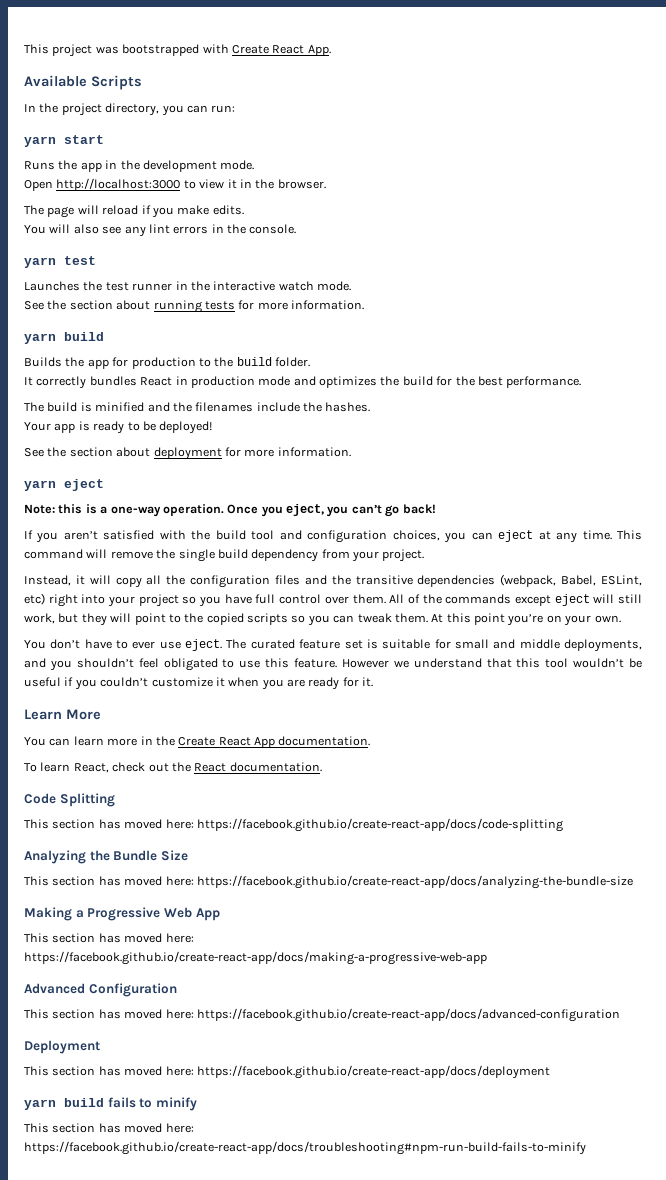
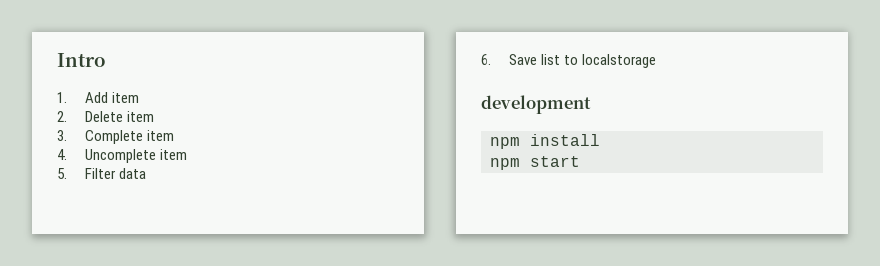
- This project was bootstrapped with Create React App.
- Available Scripts
- In the project directory, you can run:
- yarn start
- Runs the app in the development mode.
- Open http://localhost:3000 to view it in the browser.
- The page will reload if you make edits.
- You will also see any lint errors in the console.
- yarn test
- Launches the test runner in the interactive watch mode.
- See the section about running tests for more information.
- yarn build
- Builds the app for production to the build folder.
- It correctly bundles React in production mode and optimizes the build for the best performance.
- The build is minified and the filenames include the hashes.
- Your app is ready to be deployed!
- See the section about deployment for more information.
- yarn eject
- Note: this is a one-way operation. Once you eject, you can’t go back!
- If you aren’t satisfied with the build tool and configuration choices, you can eject at any time. This command will remove the single build dependency from your project.
- Instead, it will copy all the configuration files and the transitive dependencies (webpack, Babel, ESLint, etc) right into your project so you have full control over them. All of the commands except eject will still work, but they will point to the copied scripts so you can tweak them. At this point you’re on your own.
- You don’t have to ever use eject. The curated feature set is suitable for small and middle deployments, and you shouldn’t feel obligated to use this feature. However we understand that this tool wouldn’t be useful if you couldn’t customize it when you are ready for it.
- Learn More
- You can learn more in the Create React App documentation.
- To learn React, check out the React documentation.
- Code Splitting
- This section has moved here: https://facebook.github.io/create-react-app/docs/code-splitting
- Analyzing the Bundle Size
- This section has moved here: https://facebook.github.io/create-react-app/docs/analyzing-the-bundle-size
- Making a Progressive Web App
- This section has moved here: https://facebook.github.io/create-react-app/docs/making-a-progressive-web-app
- Advanced Configuration
- This section has moved here: https://facebook.github.io/create-react-app/docs/advanced-configuration
- Deployment
- This section has moved here: https://facebook.github.io/create-react-app/docs/deployment
- yarn build fails to minify
- This section has moved here: https://facebook.github.io/create-react-app/docs/troubleshooting#npm-run-build-fails-to-minify
+ Intro
+ 1. Add item
+ 2. Delete item
+ 3. Complete item
+ 4. Uncomplete item
+ 5. Filter data
+ 6. Save list to localstorage
+ development
+ npm install
+ npm start

